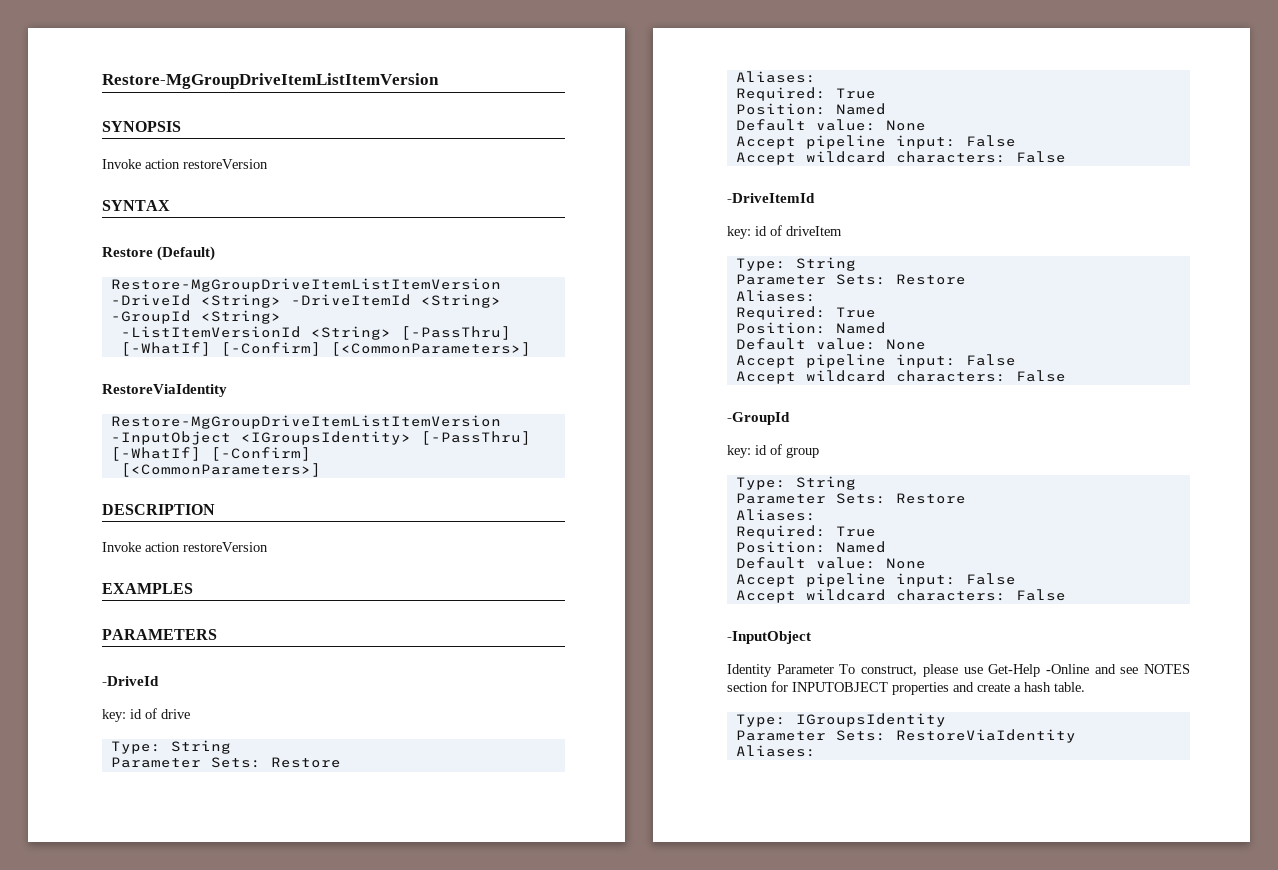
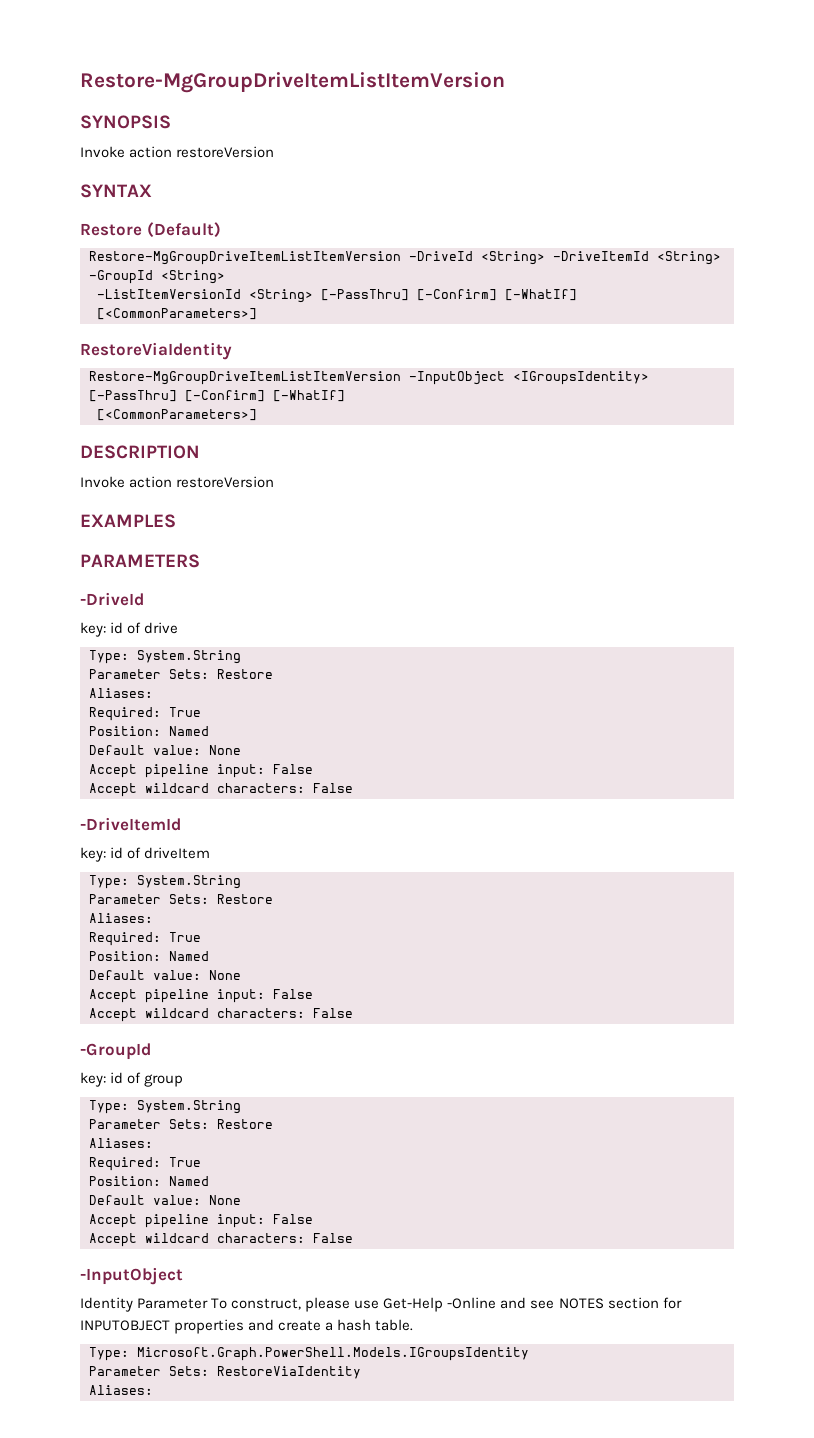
- -ListItemVersionId <String> [-PassThru] [-WhatIf] [-Confirm] [<CommonParameters>]
+ -ListItemVersionId <String> [-PassThru] [-Confirm] [-WhatIf] [<CommonParameters>]
- Restore-MgGroupDriveItemListItemVersion -InputObject <IGroupsIdentity> [-PassThru] [-WhatIf] [-Confirm]
+ Restore-MgGroupDriveItemListItemVersion -InputObject <IGroupsIdentity> [-PassThru] [-Confirm] [-WhatIf]
  key: id of drive
- Type: String
+ Type: System.String
  key: id of driveItem
- Type: String
+ Type: System.String
  key: id of group
- Type: String
+ Type: System.String
- Type: IGroupsIdentity
+ Type: Microsoft.Graph.PowerShell.Models.IGroupsIdentity

